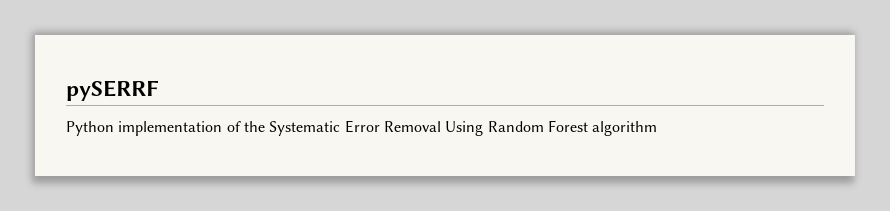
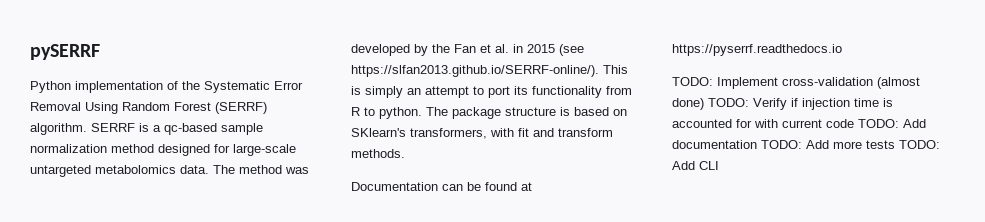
- Python implementation of the Systematic Error Removal Using Random Forest algorithm
+ Python implementation of the Systematic Error Removal Using Random Forest (SERRF) algorithm. SERRF is a qc-based sample normalization method designed for large-scale untargeted metabolomics data. The method was developed by the Fan et al. in 2015 (see https://slfan2013.github.io/SERRF-online/). This is simply an attempt to port its functionality from R to python. The package structure is based on SKlearn's transformers, with fit and transform methods.
+ Documentation can be found at https://pyserrf.readthedocs.io
+ TODO: Implement cross-validation (almost done) TODO: Verify if injection time is accounted for with current code TODO: Add documentation TODO: Add more tests TODO: Add CLI

